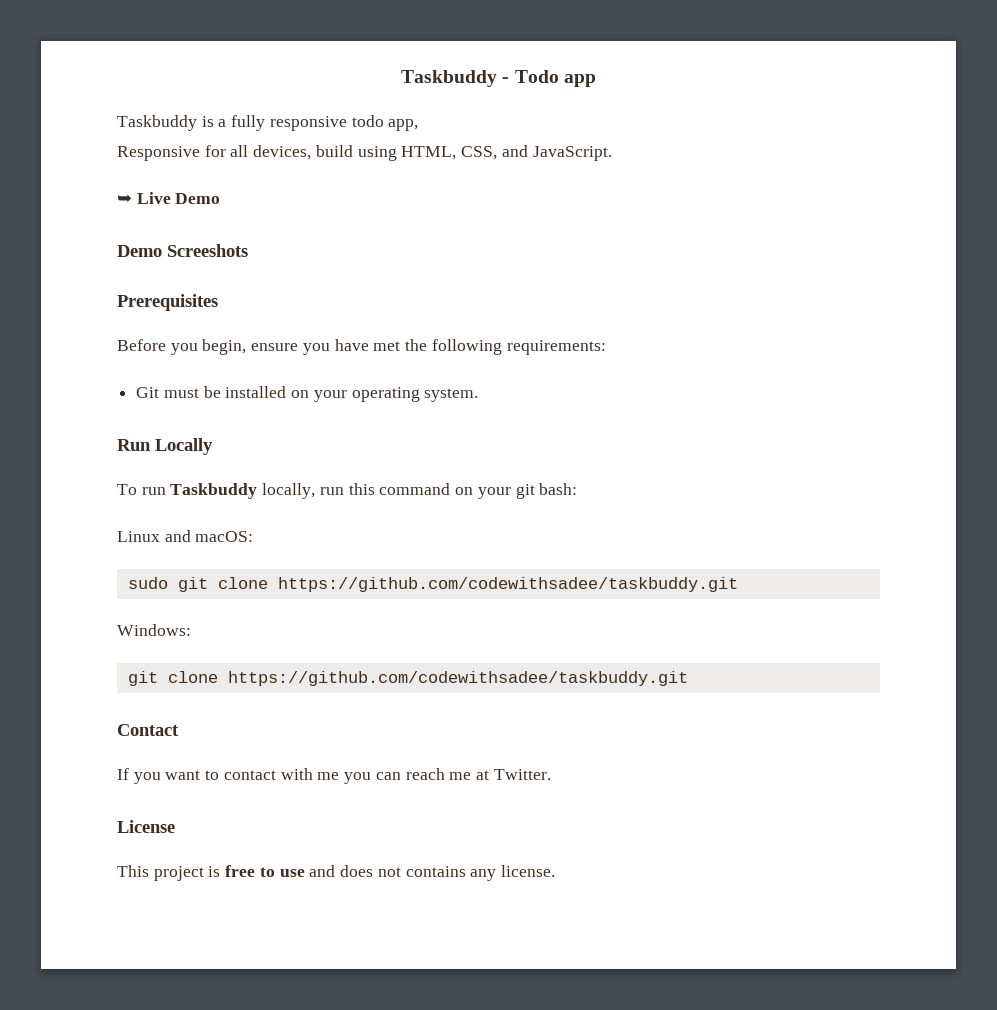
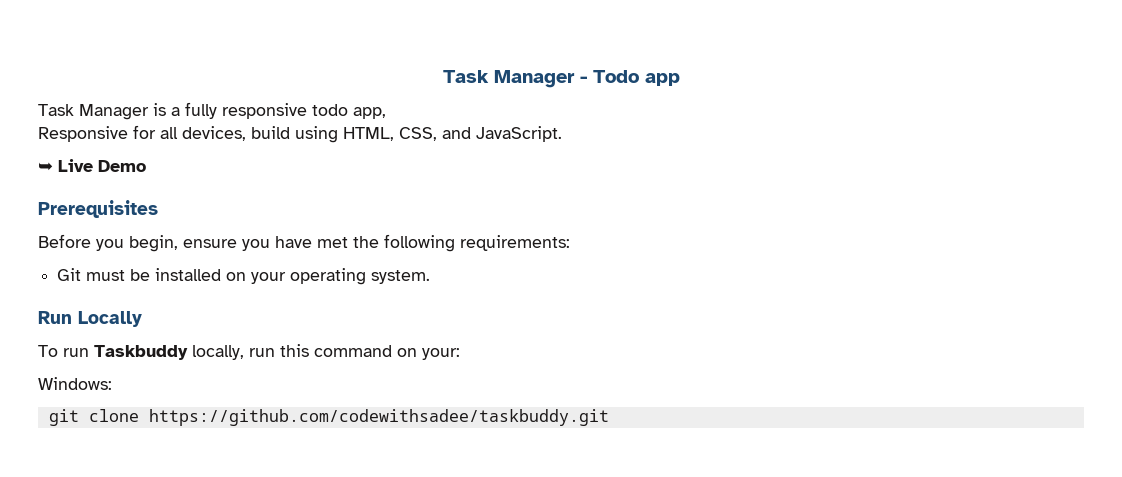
- Taskbuddy - Todo app
+ Task Manager - Todo app
- Taskbuddy is a fully responsive todo app,
+ Task Manager is a fully responsive todo app,
- Demo Screeshots
- To run Taskbuddy locally, run this command on your git bash:
- Linux and macOS:
- sudo git clone https://github.com/codewithsadee/taskbuddy.git
+ To run Taskbuddy locally, run this command on your:
  Windows:
  git clone https://github.com/codewithsadee/taskbuddy.git
- Contact
- If you want to contact with me you can reach me at Twitter.
- License
- This project is free to use and does not contains any license.

